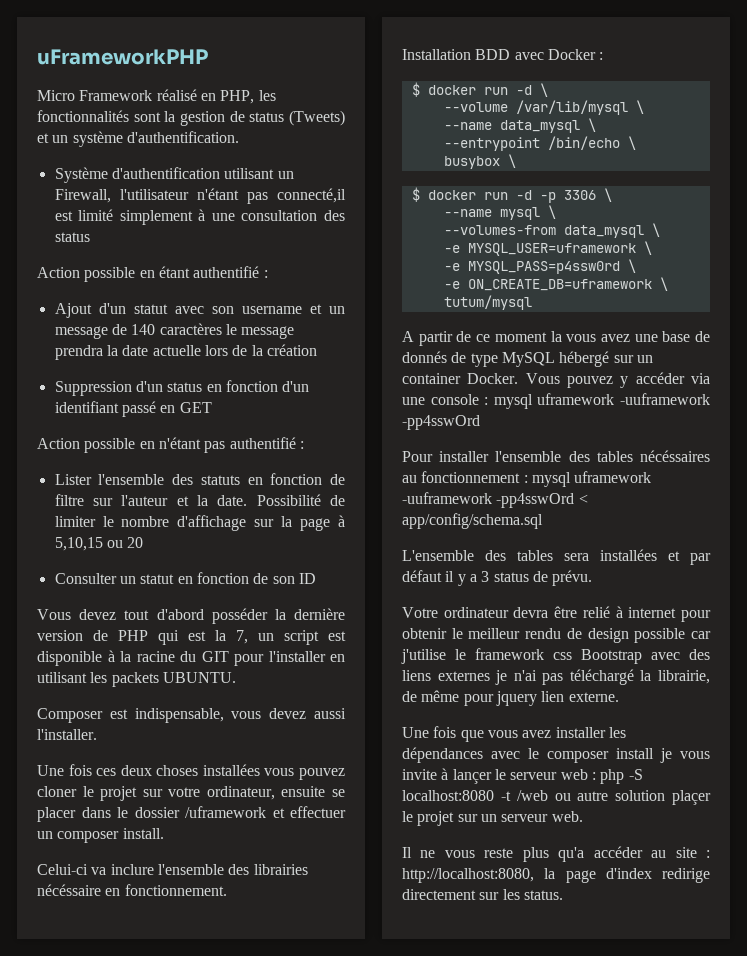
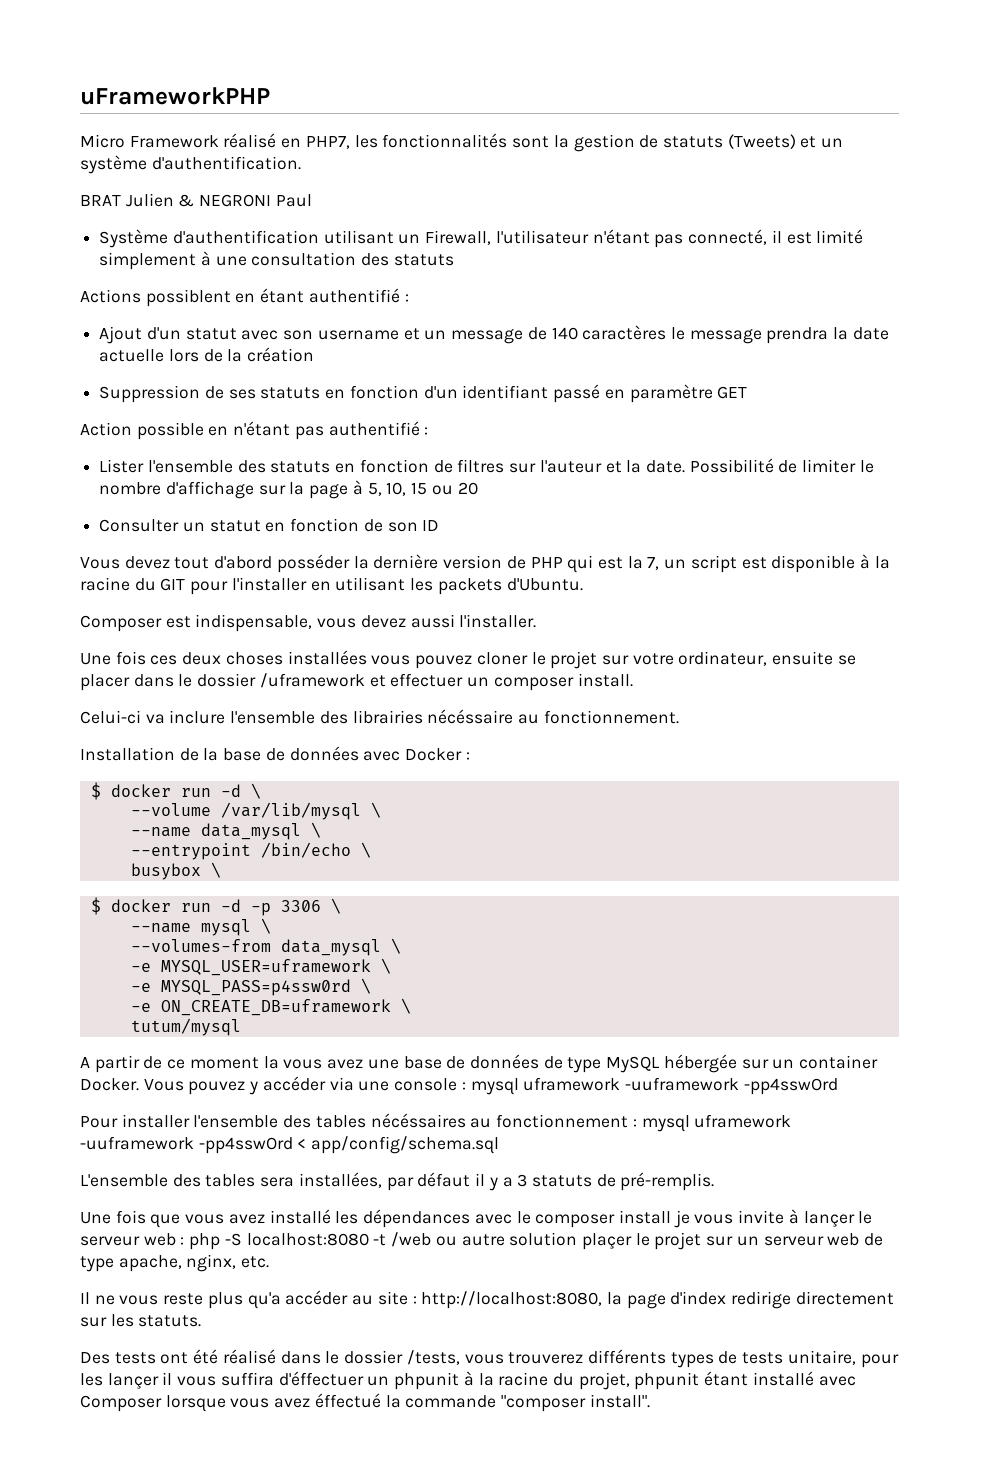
- Micro Framework réalisé en PHP, les fonctionnalités sont la gestion de status (Tweets) et un système d'authentification.
+ Micro Framework réalisé en PHP7, les fonctionnalités sont la gestion de statuts (Tweets) et un système d'authentification.
+ BRAT Julien & NEGRONI Paul
- Système d'authentification utilisant un Firewall, l'utilisateur n'étant pas connecté,il est limité simplement à une consultation des status
- Action possible en étant authentifié :
+ Système d'authentification utilisant un Firewall, l'utilisateur n'étant pas connecté, il est limité simplement à une consultation des statuts
+ Actions possiblent en étant authentifié :
- Suppression d'un status en fonction d'un identifiant passé en GET
+ Suppression de ses statuts en fonction d'un identifiant passé en paramètre GET
- Lister l'ensemble des statuts en fonction de filtre sur l'auteur et la date.
+ Lister l'ensemble des statuts en fonction de filtres sur l'auteur et la date.
- Possibilité de limiter le nombre d'affichage sur la page à 5,10,15 ou 20
+ Possibilité de limiter le nombre d'affichage sur la page à 5, 10, 15 ou 20
- Vous devez tout d'abord posséder la dernière version de PHP qui est la 7, un script est disponible à la racine du GIT pour l'installer en utilisant les packets UBUNTU.
+ Vous devez tout d'abord posséder la dernière version de PHP qui est la 7, un script est disponible à la racine du GIT pour l'installer en utilisant les packets d'Ubuntu.
- Celui-ci va inclure l'ensemble des librairies nécéssaire en fonctionnement.
+ Celui-ci va inclure l'ensemble des librairies nécéssaire au fonctionnement.
- Installation BDD avec Docker :
+ Installation de la base de données avec Docker :
- A partir de ce moment la vous avez une base de donnés de type MySQL hébergé sur un container Docker.
+ A partir de ce moment la vous avez une base de données de type MySQL hébergée sur un container Docker.
- L'ensemble des tables sera installées et par défaut il y a 3 status de prévu.
- Votre ordinateur devra être relié à internet pour obtenir le meilleur rendu de design possible car j'utilise le framework css Bootstrap avec des liens externes je n'ai pas téléchargé la librairie, de même pour jquery lien externe.
+ L'ensemble des tables sera installées, par défaut il y a 3 statuts de pré-remplis.
- Une fois que vous avez installer les dépendances avec le composer install je vous invite à lançer le serveur web : php -S localhost:8080 -t /web ou autre solution plaçer le projet sur un serveur web.
+ Une fois que vous avez installé les dépendances avec le composer install je vous invite à lançer le serveur web : php -S localhost:8080 -t /web ou autre solution plaçer le projet sur un serveur web de type apache, nginx, etc.
- Il ne vous reste plus qu'a accéder au site : http://localhost:8080, la page d'index redirige directement sur les status.
+ Il ne vous reste plus qu'a accéder au site : http://localhost:8080, la page d'index redirige directement sur les statuts.
+ Des tests ont été réalisé dans le dossier /tests, vous trouverez différents types de tests unitaire, pour les lançer il vous suffira d'éffectuer un phpunit à la racine du projet, phpunit étant installé avec Composer lorsque vous avez éffectué la commande "composer install".

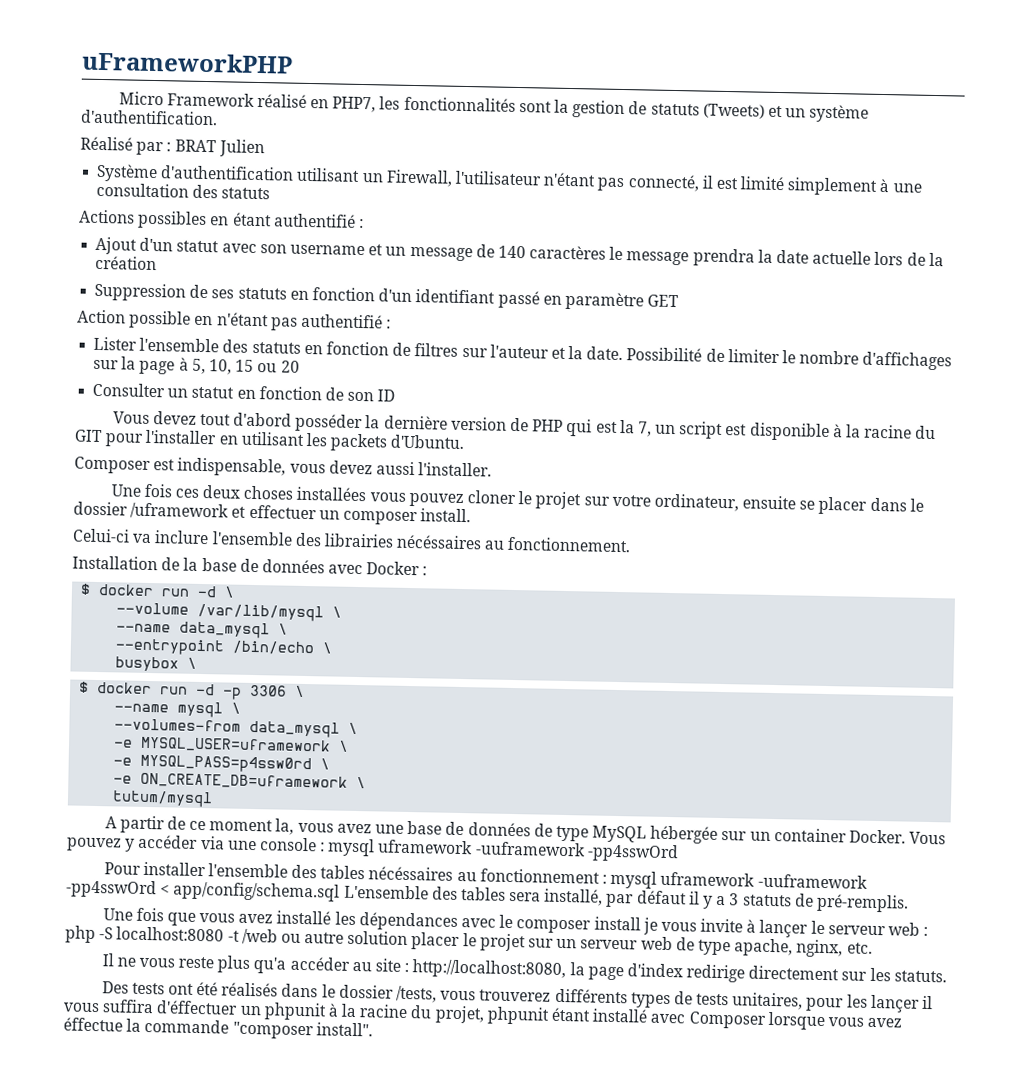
- BRAT Julien & NEGRONI Paul
+ Réalisé par : BRAT Julien
- Actions possiblent en étant authentifié :
+ Actions possibles en étant authentifié :
- Possibilité de limiter le nombre d'affichage sur la page à 5, 10, 15 ou 20
+ Possibilité de limiter le nombre d'affichages sur la page à 5, 10, 15 ou 20
- Celui-ci va inclure l'ensemble des librairies nécéssaire au fonctionnement.
+ Celui-ci va inclure l'ensemble des librairies nécéssaires au fonctionnement.
- A partir de ce moment la vous avez une base de données de type MySQL hébergée sur un container Docker.
+ A partir de ce moment la, vous avez une base de données de type MySQL hébergée sur un container Docker.
- Pour installer l'ensemble des tables nécéssaires au fonctionnement : mysql uframework -uuframework -pp4sswOrd < app/config/schema.sql
- L'ensemble des tables sera installées, par défaut il y a 3 statuts de pré-remplis.
+ Pour installer l'ensemble des tables nécéssaires au fonctionnement : mysql uframework -uuframework -pp4sswOrd < app/config/schema.sql L'ensemble des tables sera installé, par défaut il y a 3 statuts de pré-remplis.
- Une fois que vous avez installé les dépendances avec le composer install je vous invite à lançer le serveur web : php -S localhost:8080 -t /web ou autre solution plaçer le projet sur un serveur web de type apache, nginx, etc.
+ Une fois que vous avez installé les dépendances avec le composer install je vous invite à lançer le serveur web : php -S localhost:8080 -t /web ou autre solution placer le projet sur un serveur web de type apache, nginx, etc.
- Des tests ont été réalisé dans le dossier /tests, vous trouverez différents types de tests unitaire, pour les lançer il vous suffira d'éffectuer un phpunit à la racine du projet, phpunit étant installé avec Composer lorsque vous avez éffectué la commande "composer install".
+ Des tests ont été réalisés dans le dossier /tests, vous trouverez différents types de tests unitaires, pour les lançer il vous suffira d'éffectuer un phpunit à la racine du projet, phpunit étant installé avec Composer lorsque vous avez éffectue la commande "composer install".

